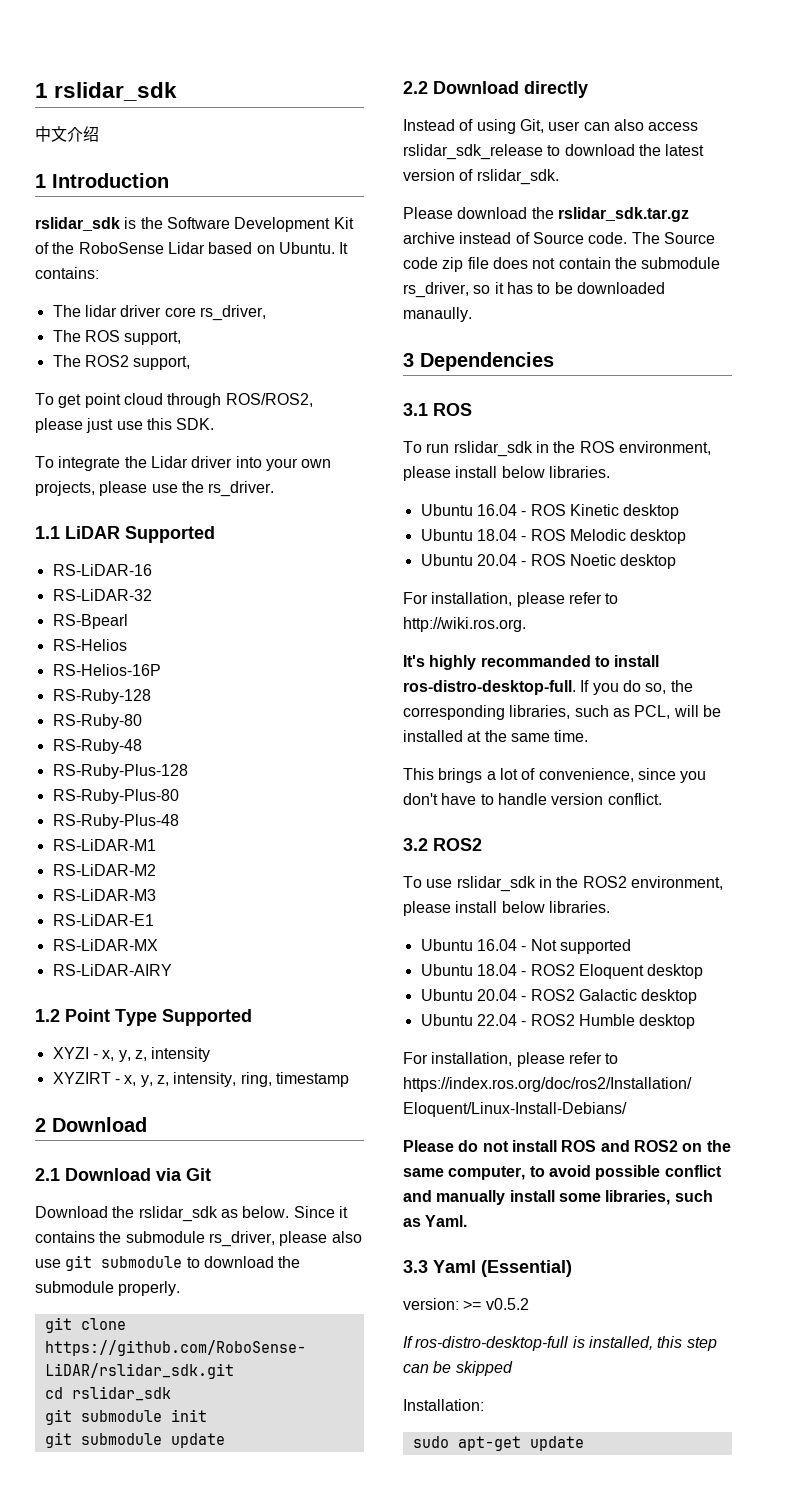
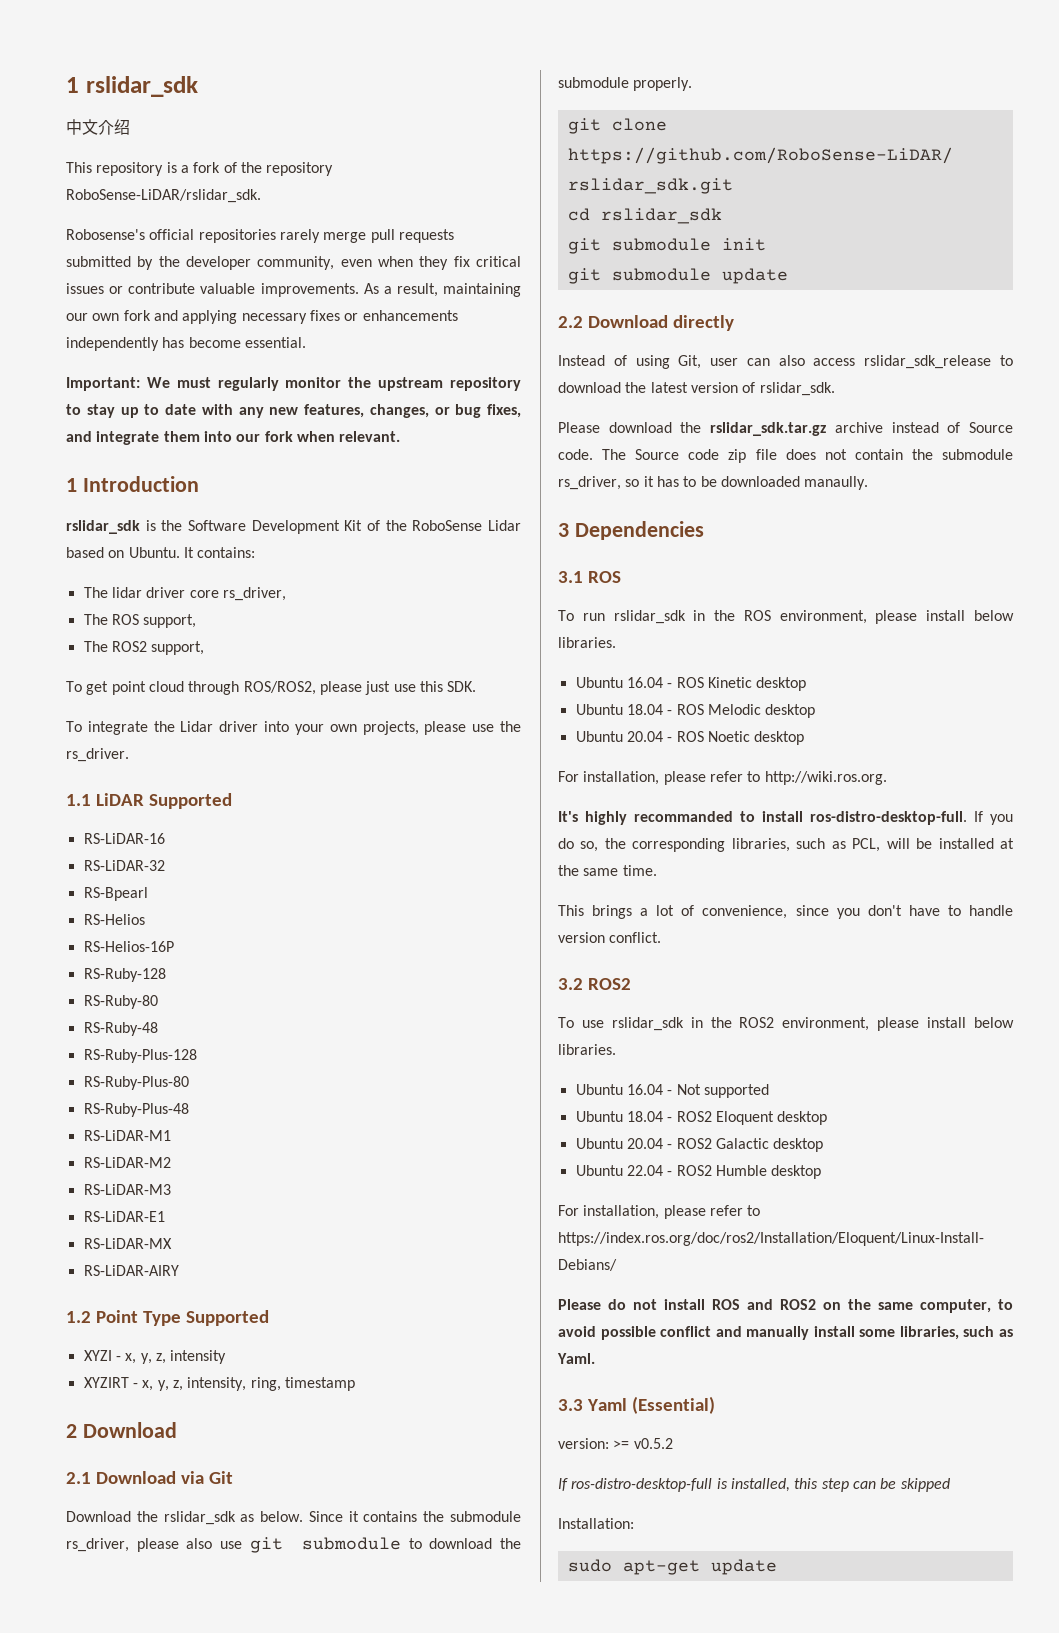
+ This repository is a fork of the repository RoboSense-LiDAR/rslidar_sdk.
+ Robosense's official repositories rarely merge pull requests submitted by the developer community, even when they fix critical issues or contribute valuable improvements. As a result, maintaining our own fork and applying necessary fixes or enhancements independently has become essential.
+ Important: We must regularly monitor the upstream repository to stay up to date with any new features, changes, or bug fixes, and integrate them into our fork when relevant.

